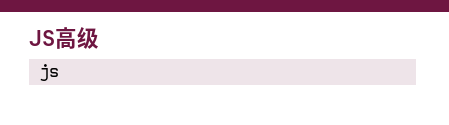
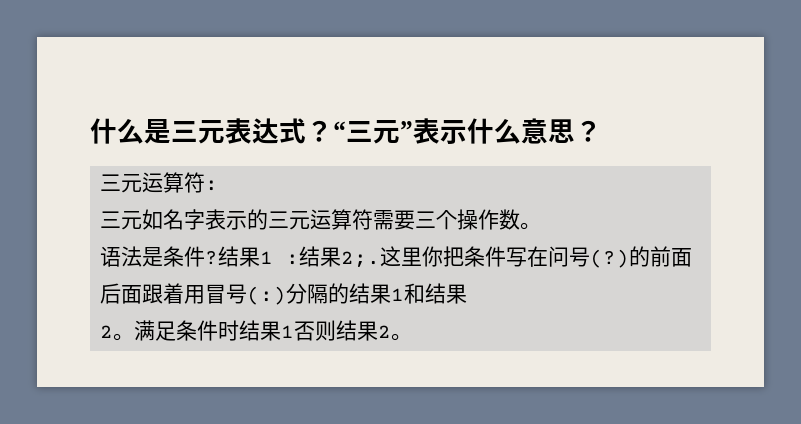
- JS高级
- js
+ 什么是三元表达式？“三元”表⽰什么意思？
+ 三元运算符:
+ 三元如名字表⽰的三元运算符需要三个操作数。
+ 语法是条件?结果1 :结果2;.这⾥你把条件写在问号(?)的前⾯后⾯跟着⽤冒号(:)分隔的结果1和结果
+ 2。满⾜条件时结果1否则结果2。

